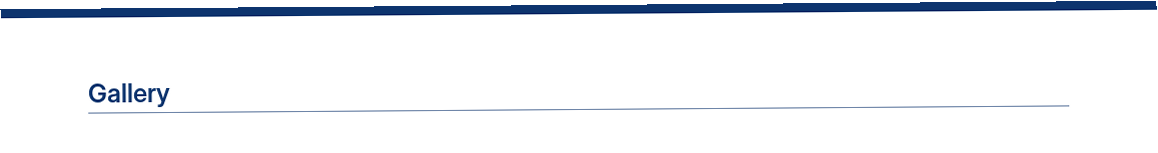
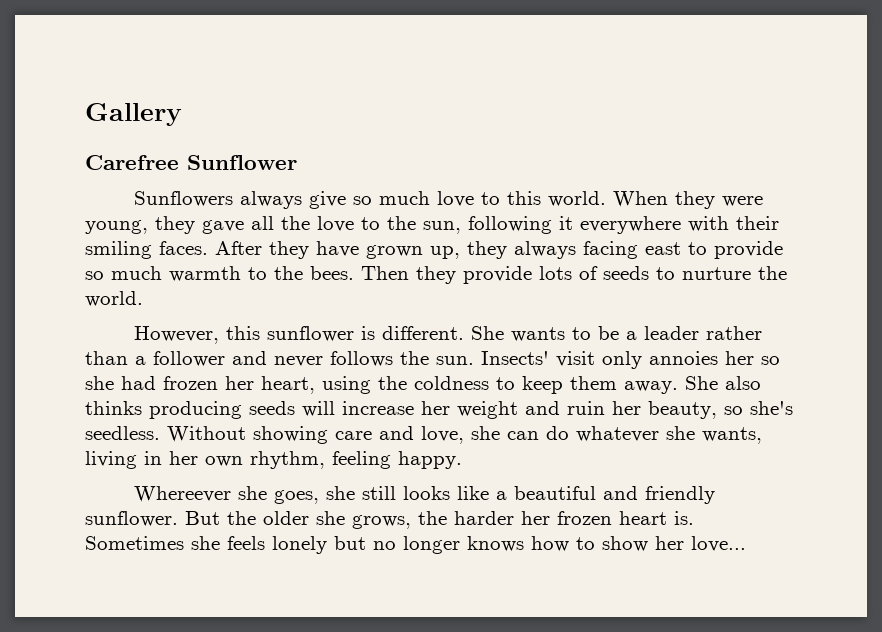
+ Carefree Sunflower
+ Sunflowers always give so much love to this world. When they were young, they gave all the love to the sun, following it everywhere with their smiling faces. After they have grown up, they always facing east to provide so much warmth to the bees. Then they provide lots of seeds to nurture the world.
+ However, this sunflower is different. She wants to be a leader rather than a follower and never follows the sun. Insects' visit only annoies her so she had frozen her heart, using the coldness to keep them away. She also thinks producing seeds will increase her weight and ruin her beauty, so she's seedless. Without showing care and love, she can do whatever she wants, living in her own rhythm, feeling happy.
+ Whereever she goes, she still looks like a beautiful and friendly sunflower. But the older she grows, the harder her frozen heart is. Sometimes she feels lonely but no longer knows how to show her love...

